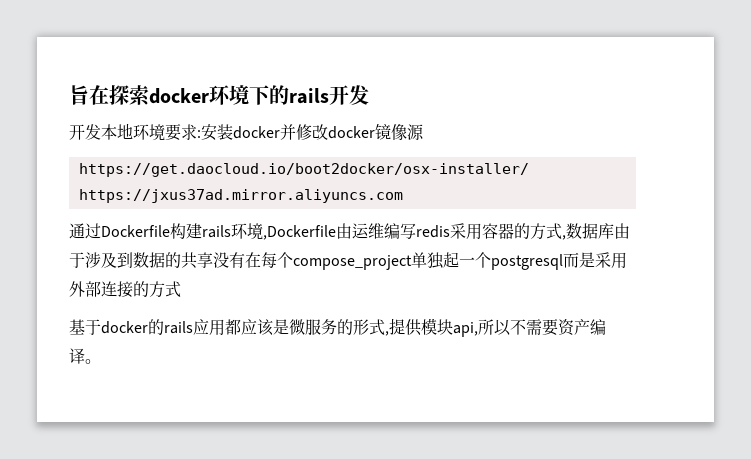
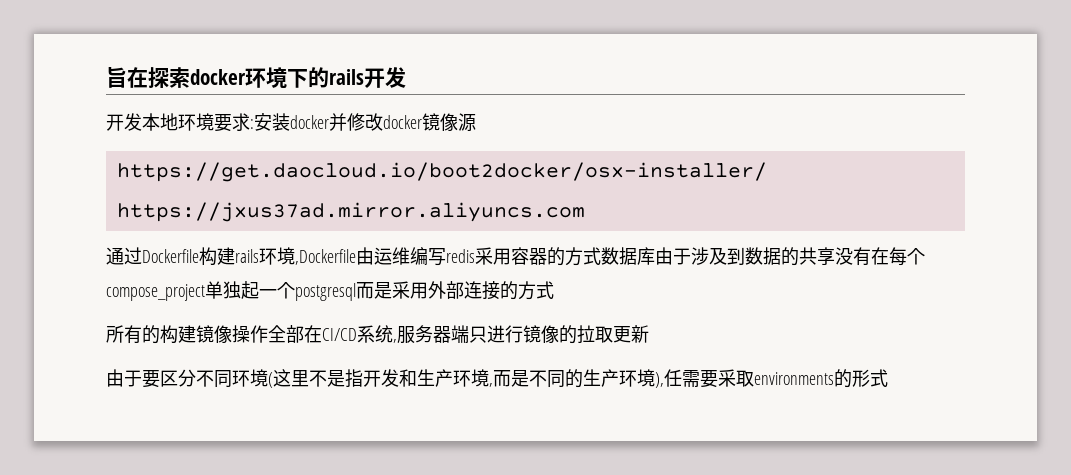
- 通过Dockerfile构建rails环境,Dockerfile由运维编写redis采用容器的方式,数据库由于涉及到数据的共享没有在每个compose_project单独起一个postgresql而是采用外部连接的方式
+ 通过Dockerfile构建rails环境,Dockerfile由运维编写redis采用容器的方式数据库由于涉及到数据的共享没有在每个compose_project单独起一个postgresql而是采用外部连接的方式
- 基于docker的rails应用都应该是微服务的形式,提供模块api,所以不需要资产编译。
+ 所有的构建镜像操作全部在CI/CD系统,服务器端只进行镜像的拉取更新
+ 由于要区分不同环境(这里不是指开发和生产环境,而是不同的生产环境),任需要采取environments的形式

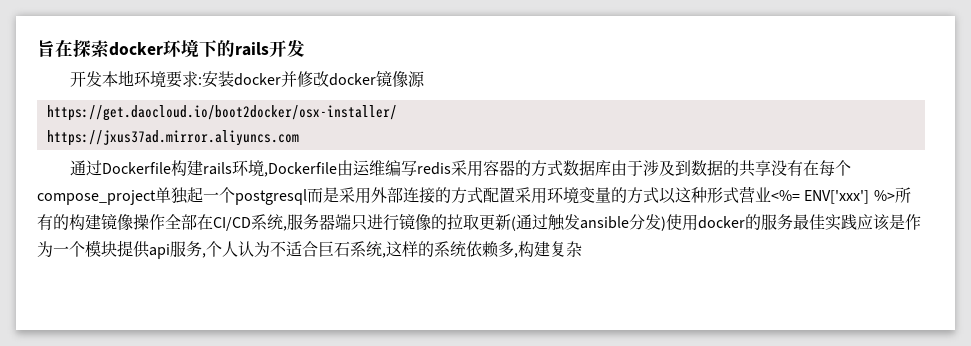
- 通过Dockerfile构建rails环境,Dockerfile由运维编写redis采用容器的方式数据库由于涉及到数据的共享没有在每个compose_project单独起一个postgresql而是采用外部连接的方式
- 所有的构建镜像操作全部在CI/CD系统,服务器端只进行镜像的拉取更新
- 由于要区分不同环境(这里不是指开发和生产环境,而是不同的生产环境),任需要采取environments的形式
+ 通过Dockerfile构建rails环境,Dockerfile由运维编写redis采用容器的方式数据库由于涉及到数据的共享没有在每个compose_project单独起一个postgresql而是采用外部连接的方式配置采用环境变量的方式以这种形式营业<%= ENV['xxx'] %>所有的构建镜像操作全部在CI/CD系统,服务器端只进行镜像的拉取更新(通过触发ansible分发)使用docker的服务最佳实践应该是作为一个模块提供api服务,个人认为不适合巨石系统,这样的系统依赖多,构建复杂

